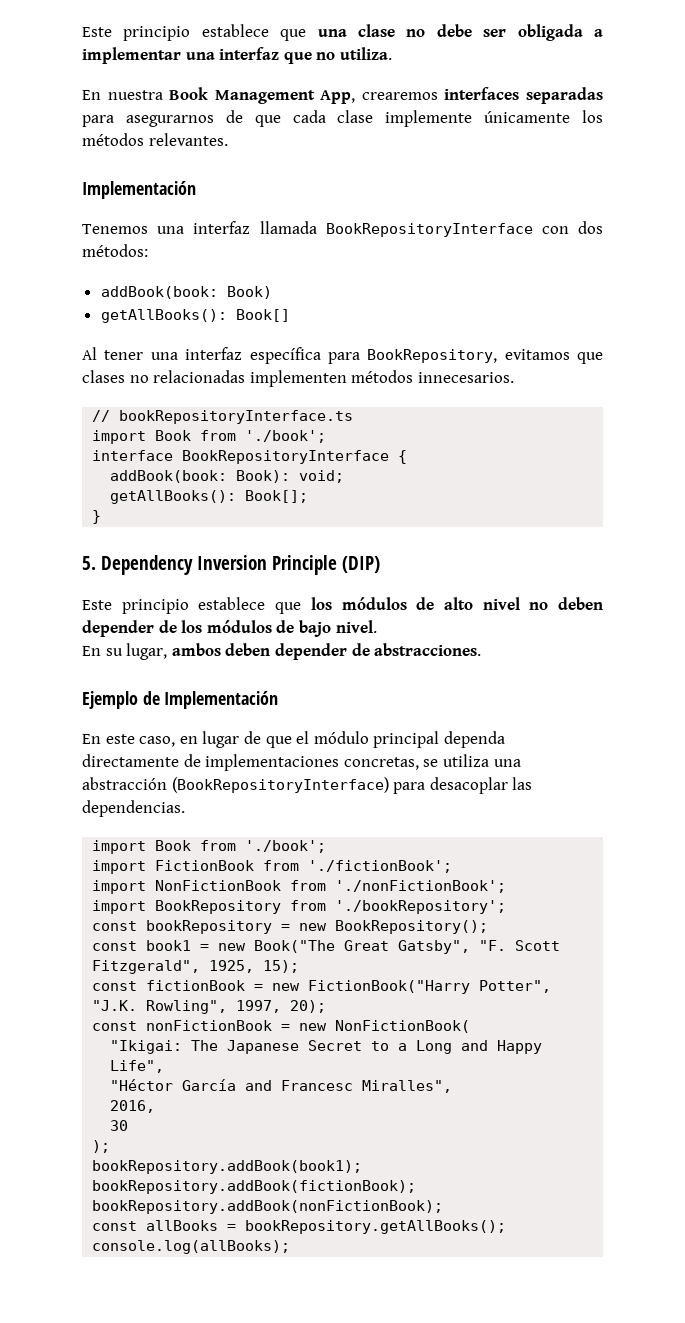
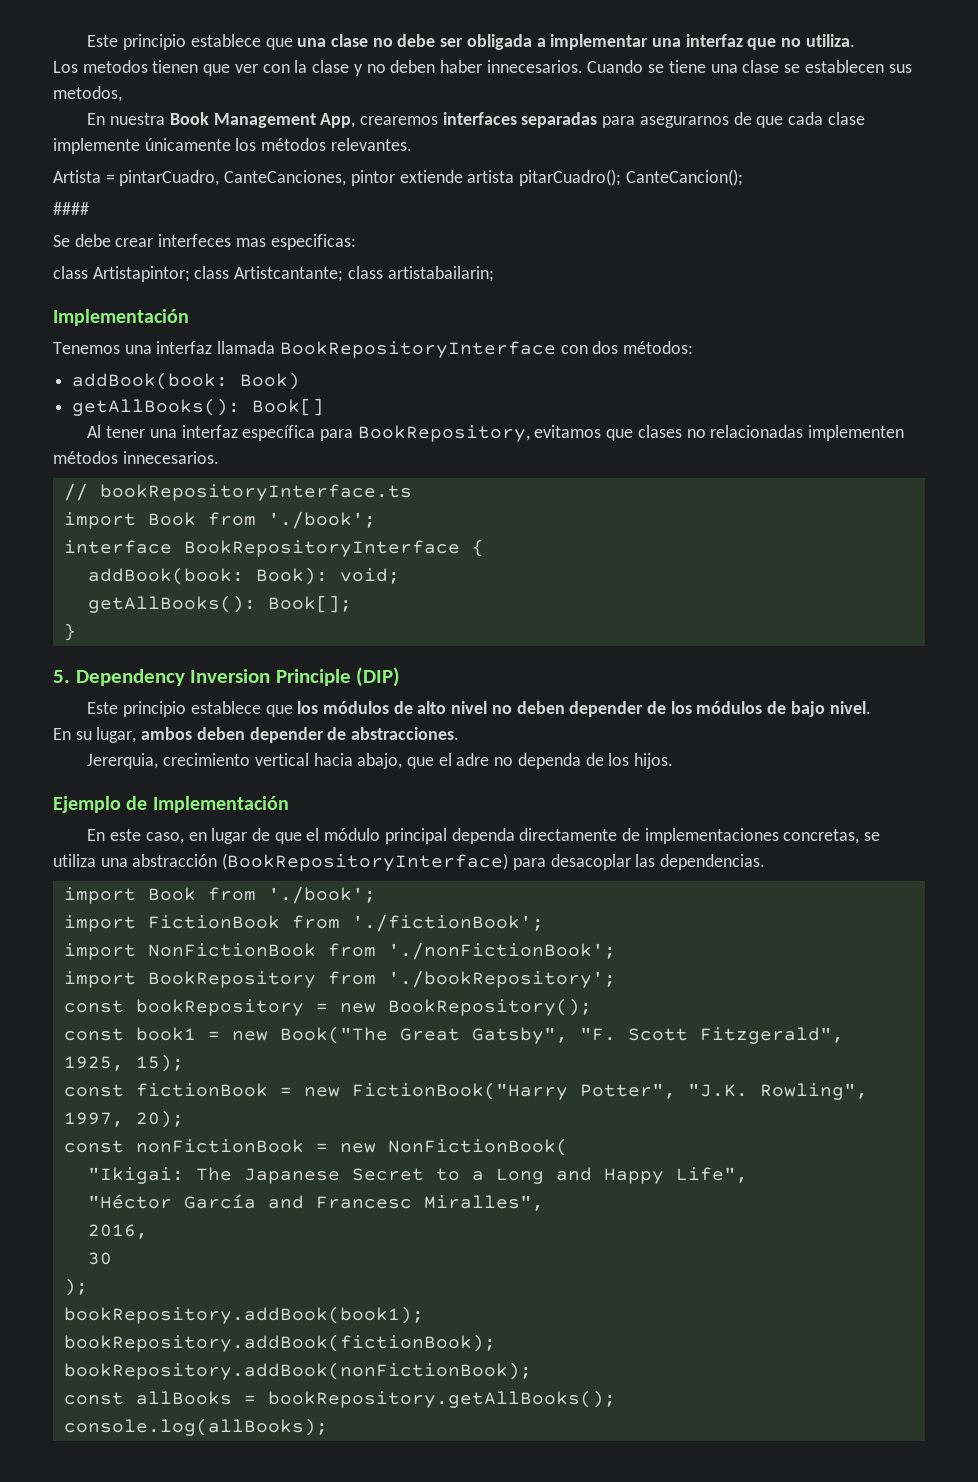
+ Los metodos tienen que ver con la clase y no deben haber innecesarios. Cuando se tiene una clase se establecen sus metodos,
+ Artista = pintarCuadro, CanteCanciones, pintor extiende artista pitarCuadro(); CanteCancion();
+ ####
+ Se debe crear interfeces mas especificas:
+ class Artistapintor; class Artistcantante; class artistabailarin;
+ Jererquia, crecimiento vertical hacia abajo, que el adre no dependa de los hijos.

